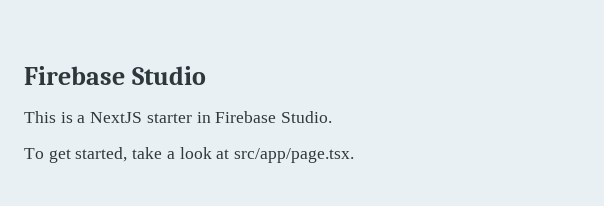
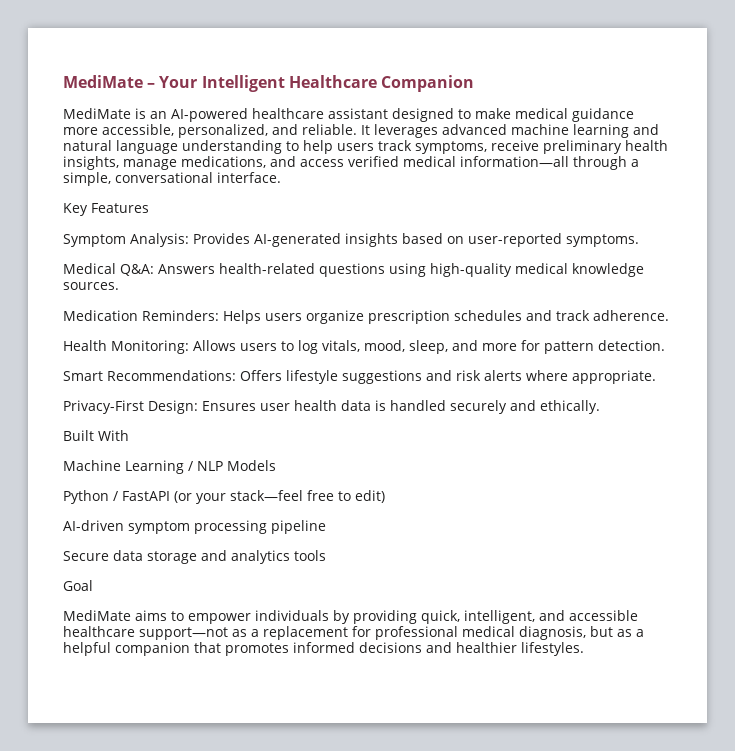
- Firebase Studio
- This is a NextJS starter in Firebase Studio.
- To get started, take a look at src/app/page.tsx.
+ MediMate – Your Intelligent Healthcare Companion
+ MediMate is an AI-powered healthcare assistant designed to make medical guidance more accessible, personalized, and reliable. It leverages advanced machine learning and natural language understanding to help users track symptoms, receive preliminary health insights, manage medications, and access verified medical information—all through a simple, conversational interface.
+ Key Features
+ Symptom Analysis: Provides AI-generated insights based on user-reported symptoms.
+ Medical Q&A: Answers health-related questions using high-quality medical knowledge sources.
+ Medication Reminders: Helps users organize prescription schedules and track adherence.
+ Health Monitoring: Allows users to log vitals, mood, sleep, and more for pattern detection.
+ Smart Recommendations: Offers lifestyle suggestions and risk alerts where appropriate.
+ Privacy-First Design: Ensures user health data is handled securely and ethically.
+ Built With
+ Machine Learning / NLP Models
+ Python / FastAPI (or your stack—feel free to edit)
+ AI-driven symptom processing pipeline
+ Secure data storage and analytics tools
+ Goal
+ MediMate aims to empower individuals by providing quick, intelligent, and accessible healthcare support—not as a replacement for professional medical diagnosis, but as a helpful companion that promotes informed decisions and healthier lifestyles.

